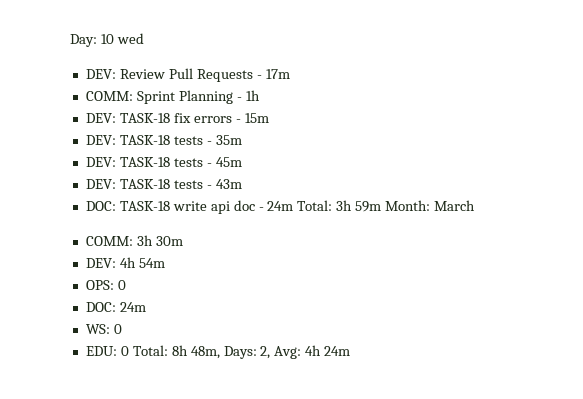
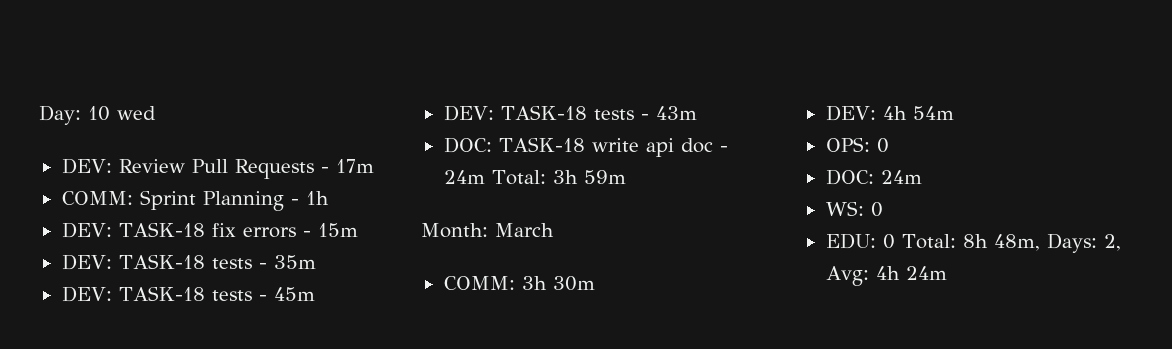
- DOC: TASK-18 write api doc - 24m Total: 3h 59m Month: March
+ DOC: TASK-18 write api doc - 24m Total: 3h 59m
+ Month: March

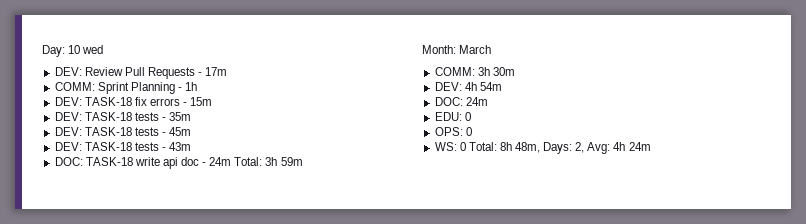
+ DOC: 24m
+ EDU: 0
- DOC: 24m
- WS: 0
- EDU: 0 Total: 8h 48m, Days: 2, Avg: 4h 24m
+ WS: 0 Total: 8h 48m, Days: 2, Avg: 4h 24m

